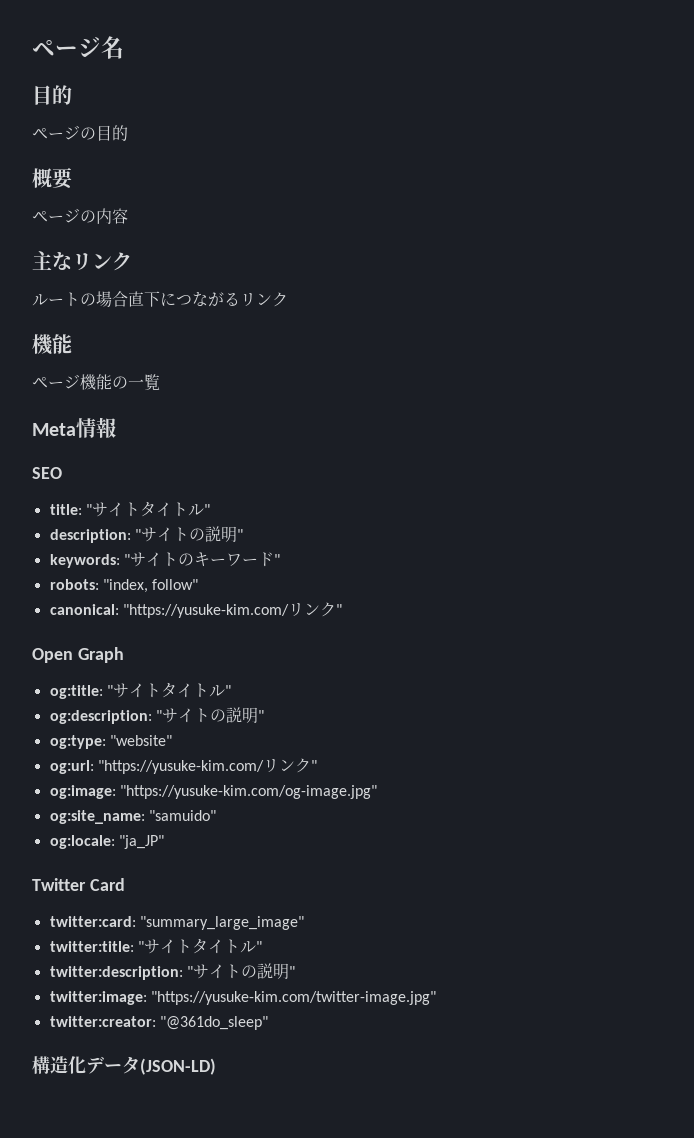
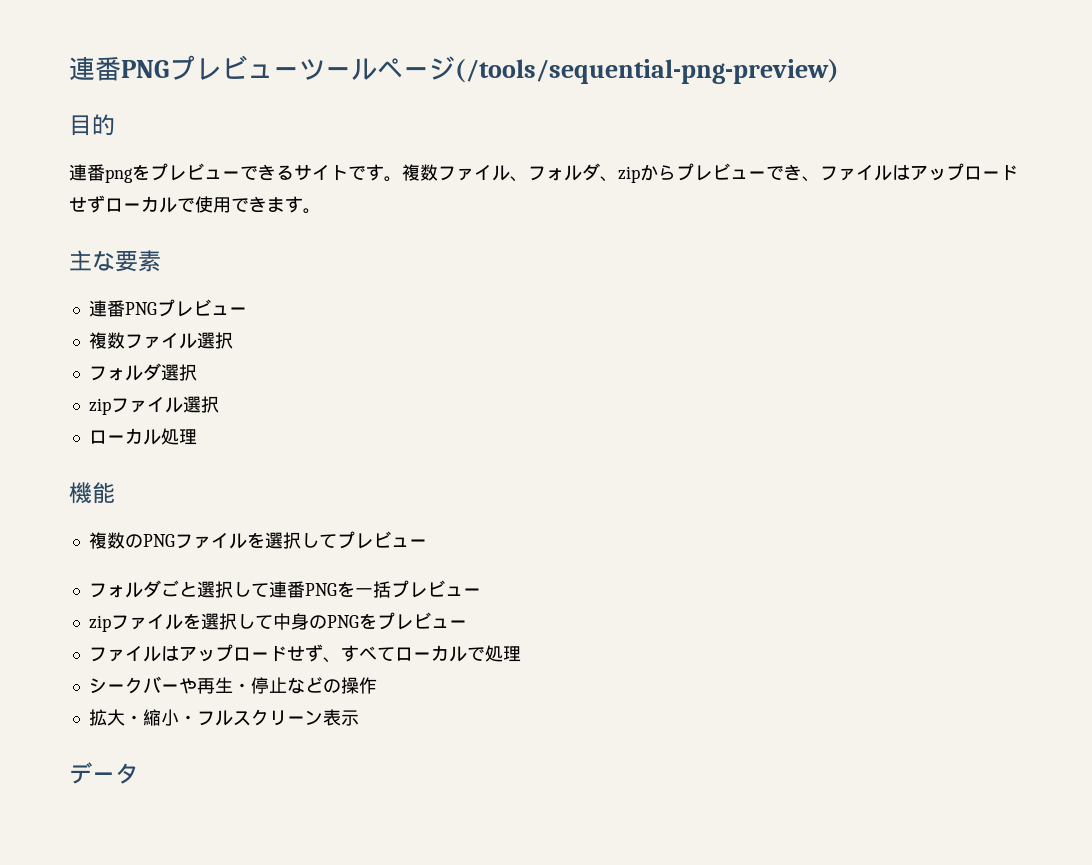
- ページ名
+ 連番PNGプレビューツールページ(/tools/sequential-png-preview)
  目的
- ページの目的
- 概要
- ページの内容
- 主なリンク
- ルートの場合直下につながるリンク
+ 連番pngをプレビューできるサイトです。複数ファイル、フォルダ、zipからプレビューでき、ファイルはアップロードせずローカルで使用できます。
+ 主な要素
+ 連番PNGプレビュー
+ 複数ファイル選択
+ フォルダ選択
+ zipファイル選択
+ ローカル処理
  機能
- ページ機能の一覧
- Meta情報
- SEO
- title: "サイトタイトル"
- description: "サイトの説明"
- keywords: "サイトのキーワード"
- robots: "index, follow"
- canonical: "https://yusuke-kim.com/リンク"
- Open Graph
- og:title: "サイトタイトル"
- og:description: "サイトの説明"
- og:type: "website"
- og:url: "https://yusuke-kim.com/リンク"
- og:image: "https://yusuke-kim.com/og-image.jpg"
- og:site_name: "samuido"
- og:locale: "ja_JP"
- Twitter Card
- twitter:card: "summary_large_image"
- twitter:title: "サイトタイトル"
- twitter:description: "サイトの説明"
- twitter:image: "https://yusuke-kim.com/twitter-image.jpg"
- twitter:creator: "@361do_sleep"
- 構造化データ(JSON-LD)
+ 複数のPNGファイルを選択してプレビュー
+ フォルダごと選択して連番PNGを一括プレビュー
+ zipファイルを選択して中身のPNGをプレビュー
+ ファイルはアップロードせず、すべてローカルで処理
+ シークバーや再生・停止などの操作
+ 拡大・縮小・フルスクリーン表示
+ データ

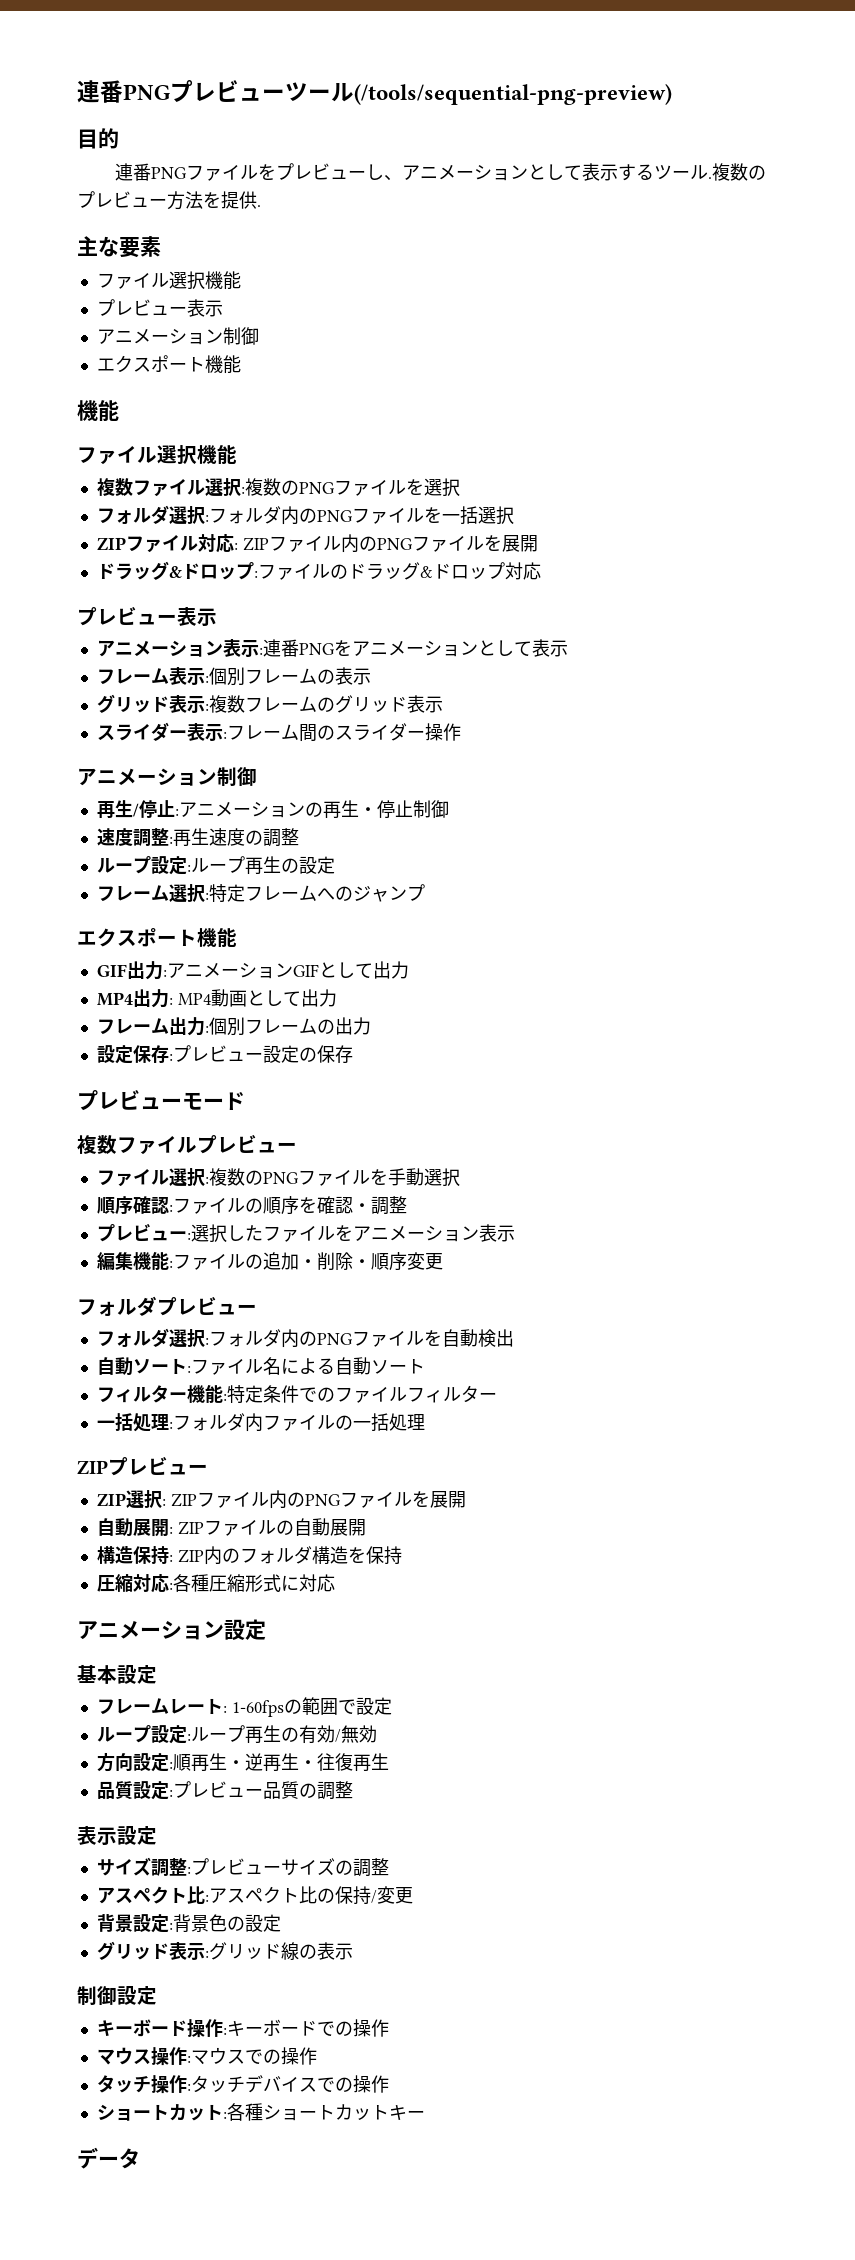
- 連番PNGプレビューツールページ(/tools/sequential-png-preview)
+ 連番PNGプレビューツール(/tools/sequential-png-preview)
- 連番pngをプレビューできるサイトです。複数ファイル、フォルダ、zipからプレビューでき、ファイルはアップロードせずローカルで使用できます。
+ 連番PNGファイルをプレビューし、アニメーションとして表示するツール.複数のプレビュー方法を提供.
  主な要素
- 連番PNGプレビュー
- 複数ファイル選択
- フォルダ選択
- zipファイル選択
- ローカル処理
+ ファイル選択機能
+ プレビュー表示
+ アニメーション制御
+ エクスポート機能
  機能
- 複数のPNGファイルを選択してプレビュー
+ ファイル選択機能
+ 複数ファイル選択:複数のPNGファイルを選択
+ フォルダ選択:フォルダ内のPNGファイルを一括選択
+ ZIPファイル対応: ZIPファイル内のPNGファイルを展開
+ ドラッグ&ドロップ:ファイルのドラッグ&ドロップ対応
+ プレビュー表示
+ アニメーション表示:連番PNGをアニメーションとして表示
+ フレーム表示:個別フレームの表示
+ グリッド表示:複数フレームのグリッド表示
+ スライダー表示:フレーム間のスライダー操作
+ アニメーション制御
+ 再生/停止:アニメーションの再生・停止制御
+ 速度調整:再生速度の調整
+ ループ設定:ループ再生の設定
+ フレーム選択:特定フレームへのジャンプ
+ エクスポート機能
+ GIF出力:アニメーションGIFとして出力
+ MP4出力: MP4動画として出力
+ フレーム出力:個別フレームの出力
+ 設定保存:プレビュー設定の保存
+ プレビューモード
+ 複数ファイルプレビュー
+ ファイル選択:複数のPNGファイルを手動選択
+ 順序確認:ファイルの順序を確認・調整
+ プレビュー:選択したファイルをアニメーション表示
+ 編集機能:ファイルの追加・削除・順序変更
+ フォルダプレビュー
- フォルダごと選択して連番PNGを一括プレビュー
- zipファイルを選択して中身のPNGをプレビュー
- ファイルはアップロードせず、すべてローカルで処理
- シークバーや再生・停止などの操作
- 拡大・縮小・フルスクリーン表示
+ フォルダ選択:フォルダ内のPNGファイルを自動検出
+ 自動ソート:ファイル名による自動ソート
+ フィルター機能:特定条件でのファイルフィルター
+ 一括処理:フォルダ内ファイルの一括処理
+ ZIPプレビュー
+ ZIP選択: ZIPファイル内のPNGファイルを展開
+ 自動展開: ZIPファイルの自動展開
+ 構造保持: ZIP内のフォルダ構造を保持
+ 圧縮対応:各種圧縮形式に対応
+ アニメーション設定
+ 基本設定
+ フレームレート: 1-60fpsの範囲で設定
+ ループ設定:ループ再生の有効/無効
+ 方向設定:順再生・逆再生・往復再生
+ 品質設定:プレビュー品質の調整
+ 表示設定
+ サイズ調整:プレビューサイズの調整
+ アスペクト比:アスペクト比の保持/変更
+ 背景設定:背景色の設定
+ グリッド表示:グリッド線の表示
+ 制御設定
+ キーボード操作:キーボードでの操作
+ マウス操作:マウスでの操作
+ タッチ操作:タッチデバイスでの操作
+ ショートカット:各種ショートカットキー

